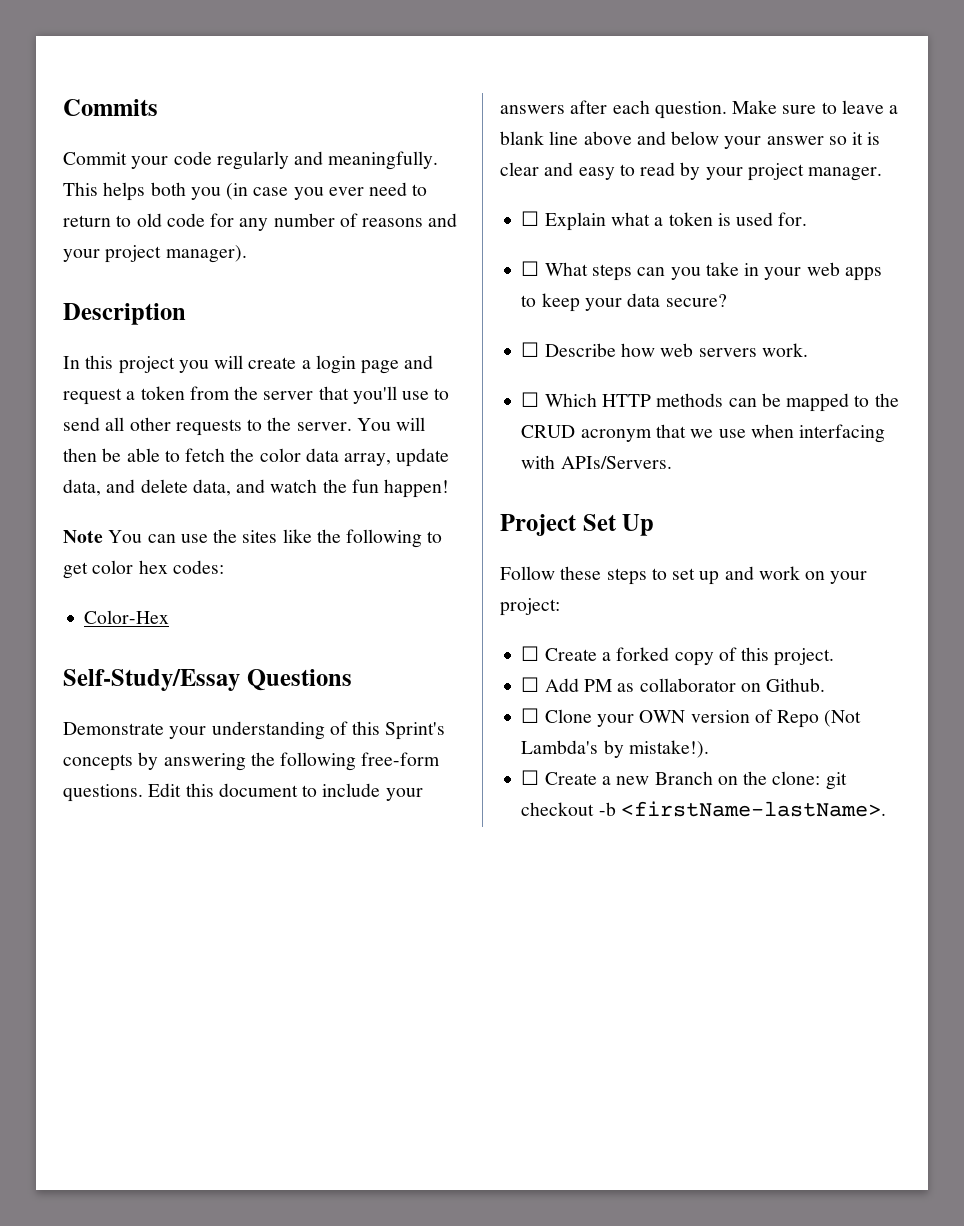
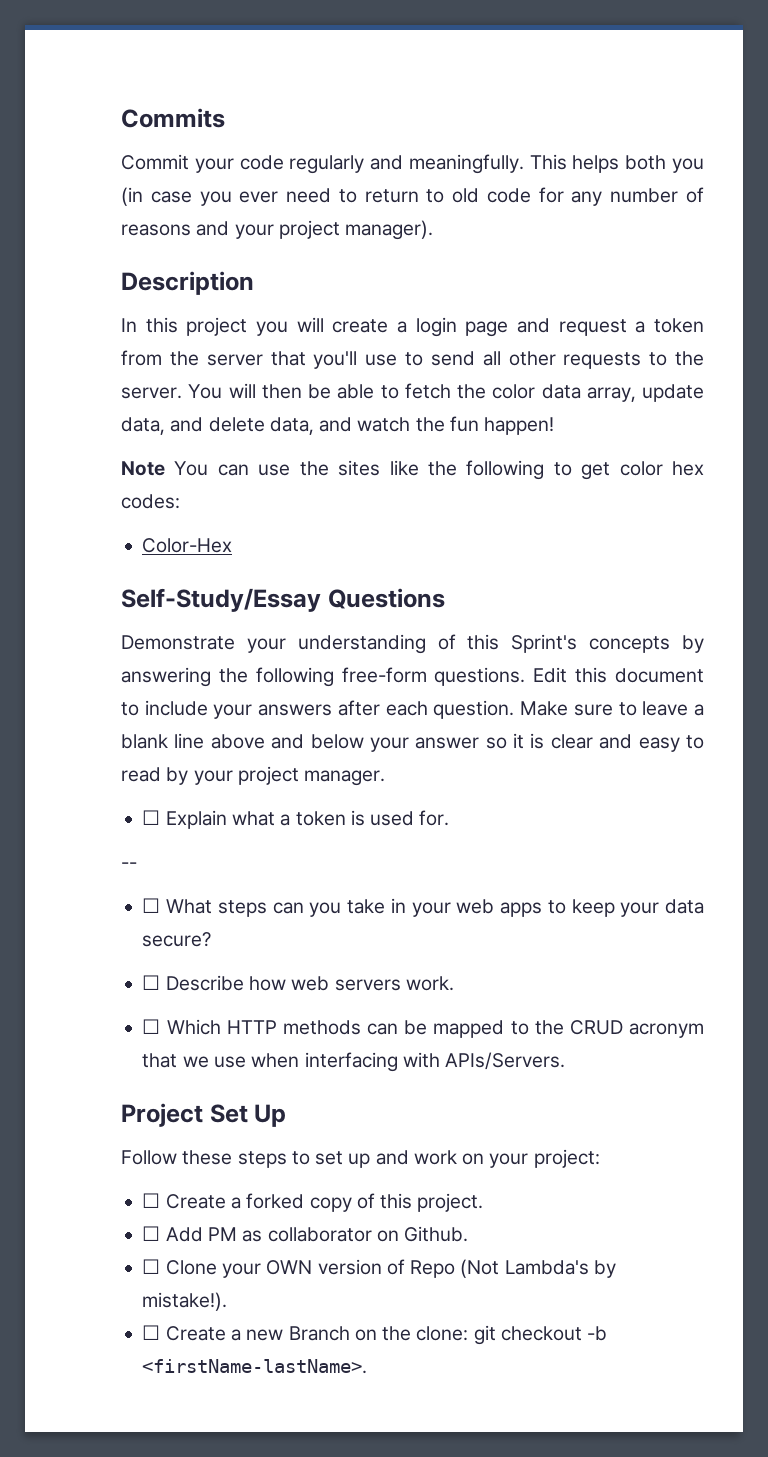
+ --

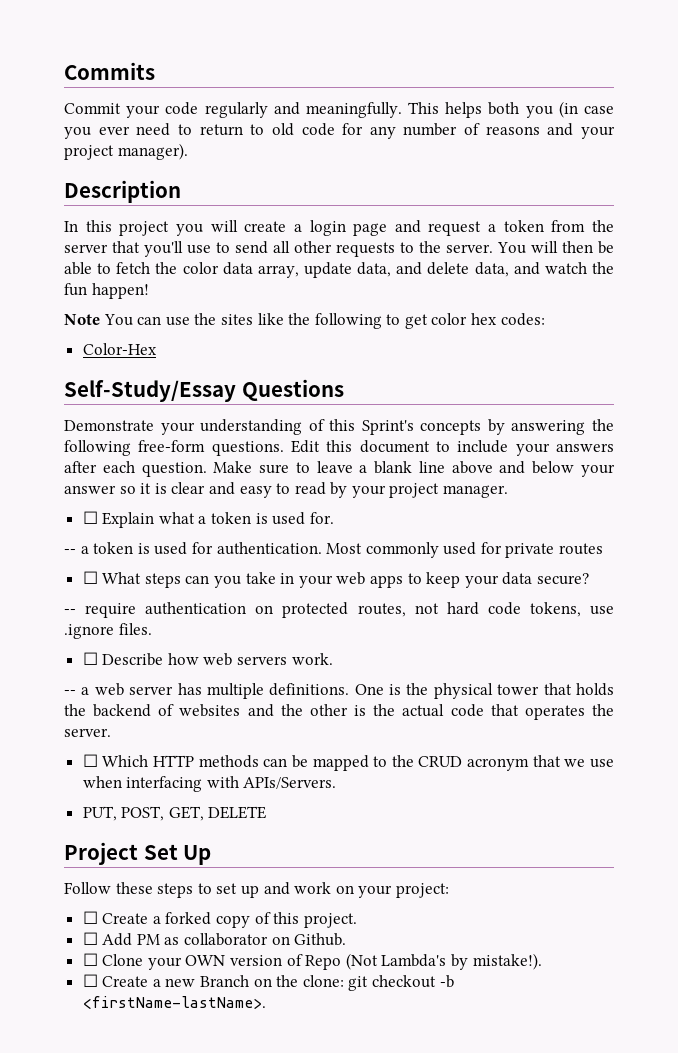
- --
+ -- a token is used for authentication. Most commonly used for private routes
+ -- require authentication on protected routes, not hard code tokens, use .ignore files.
+ -- a web server has multiple definitions. One is the physical tower that holds the backend of websites and the other is the actual code that operates the server.
+ PUT, POST, GET, DELETE

